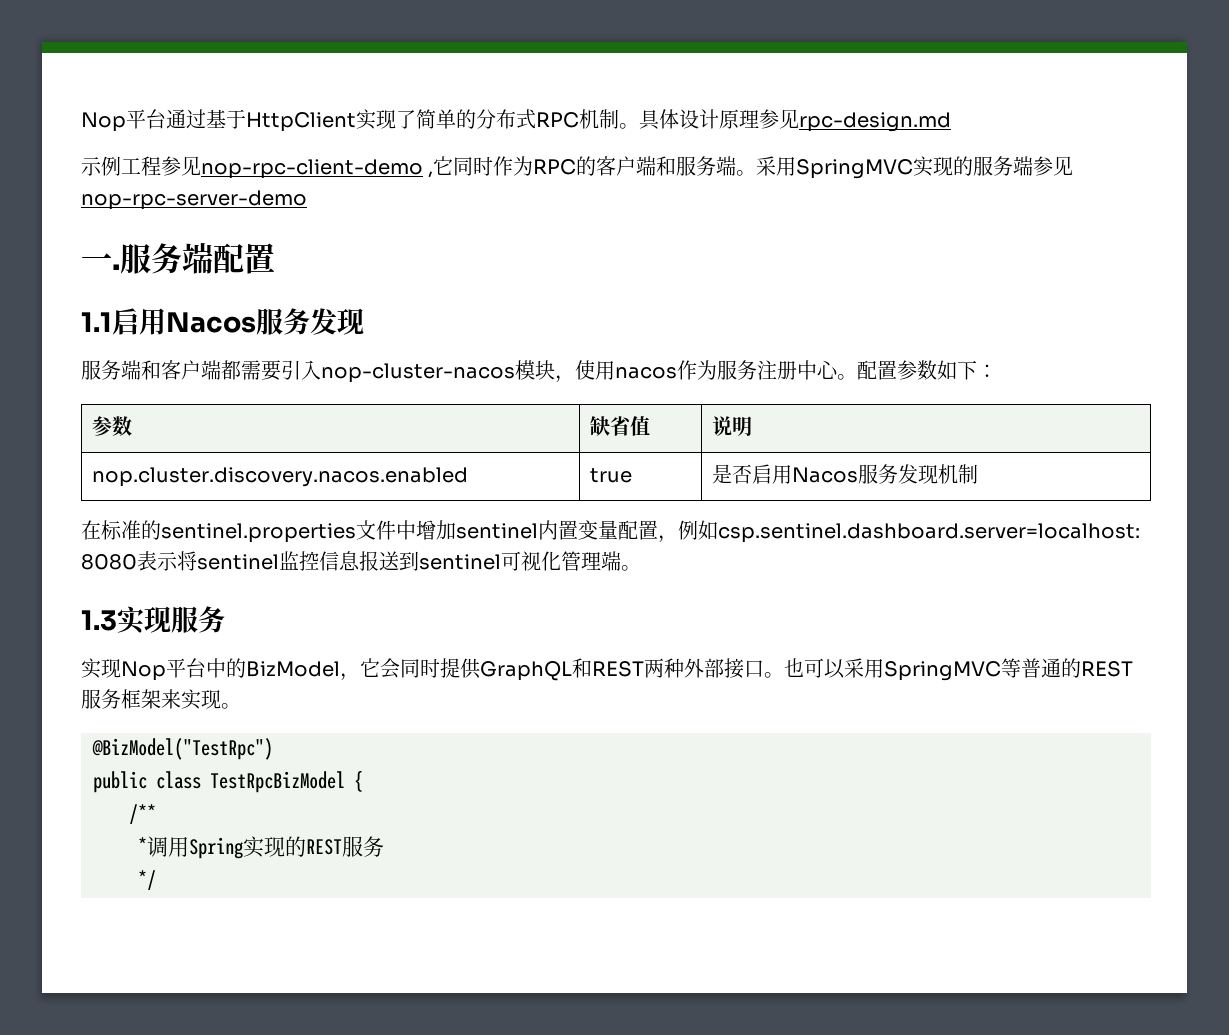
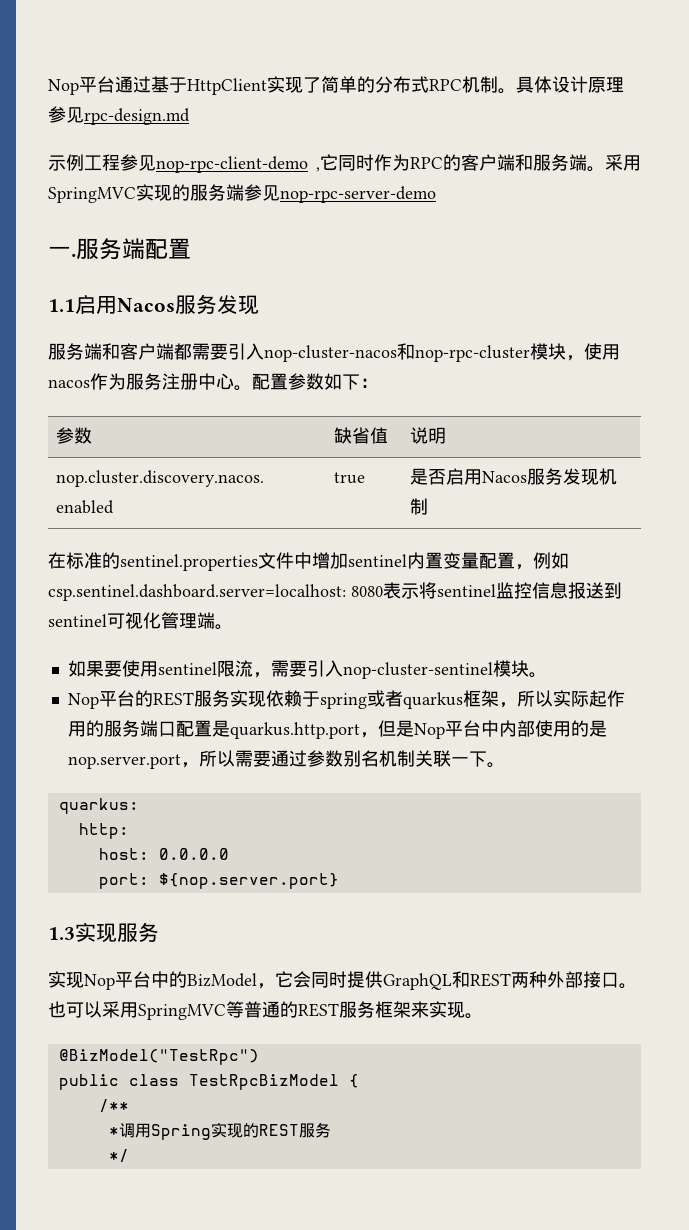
- 服务端和客户端都需要引入nop-cluster-nacos模块，使用nacos作为服务注册中心。
+ 服务端和客户端都需要引入nop-cluster-nacos和nop-rpc-cluster模块，使用nacos作为服务注册中心。
+ 如果要使用sentinel限流，需要引入nop-cluster-sentinel模块。
+ Nop平台的REST服务实现依赖于spring或者quarkus框架，所以实际起作用的服务端口配置是quarkus.http.port，但是Nop平台中内部使用的是nop.server.port，所以需要通过参数别名机制关联一下。
+ quarkus:
+ http:
+ host: 0.0.0.0
+ port: ${nop.server.port}

